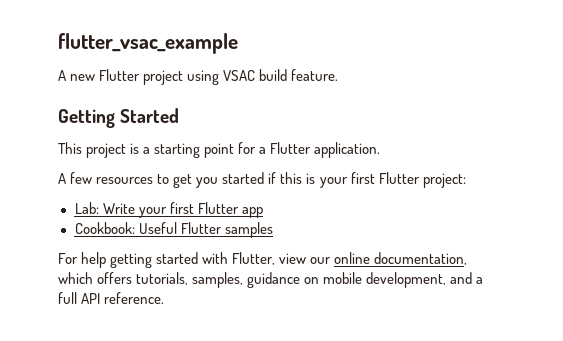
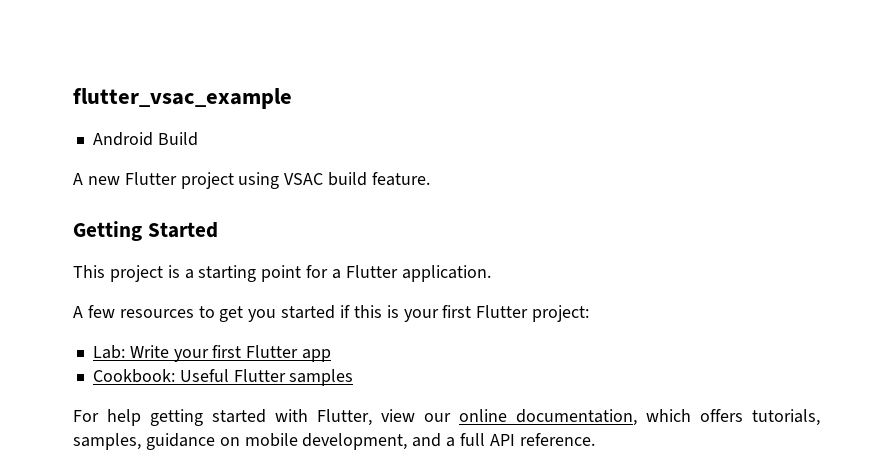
+ Android Build

